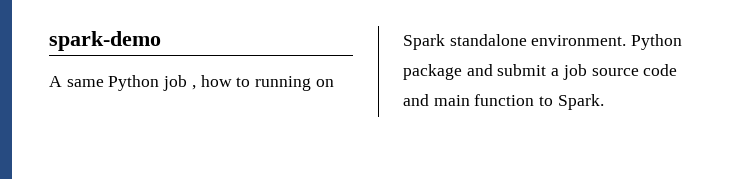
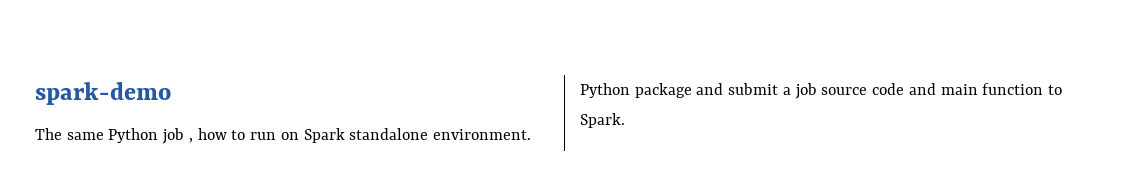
- A same Python job , how to running on Spark standalone environment.
+ The same Python job , how to run on Spark standalone environment.

